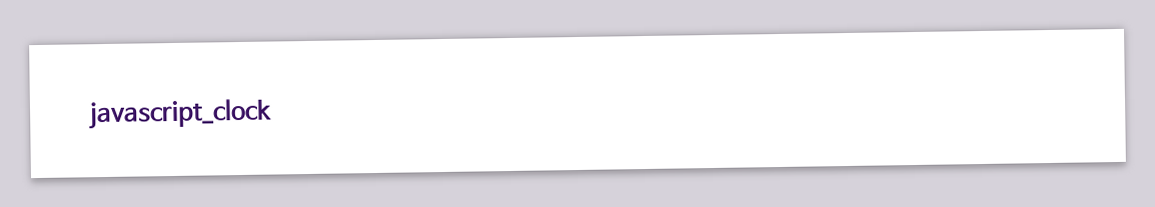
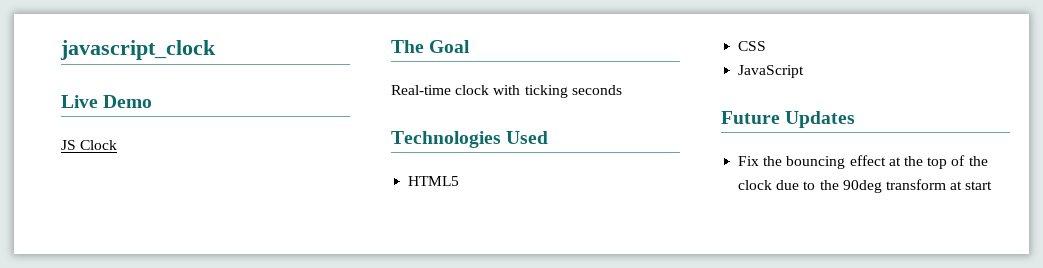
+ Live Demo
+ JS Clock
+ The Goal
+ Real-time clock with ticking seconds
+ Technologies Used
+ HTML5
+ CSS
+ JavaScript
+ Future Updates
+ Fix the bouncing effect at the top of the clock due to the 90deg transform at start

